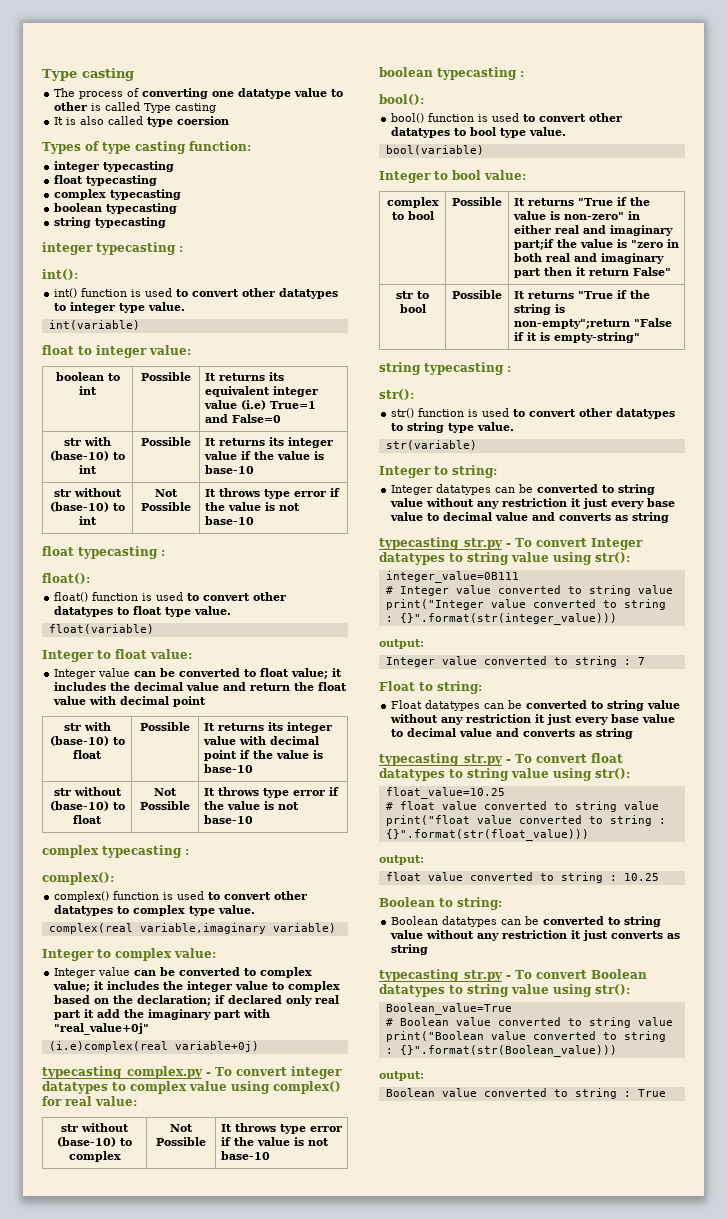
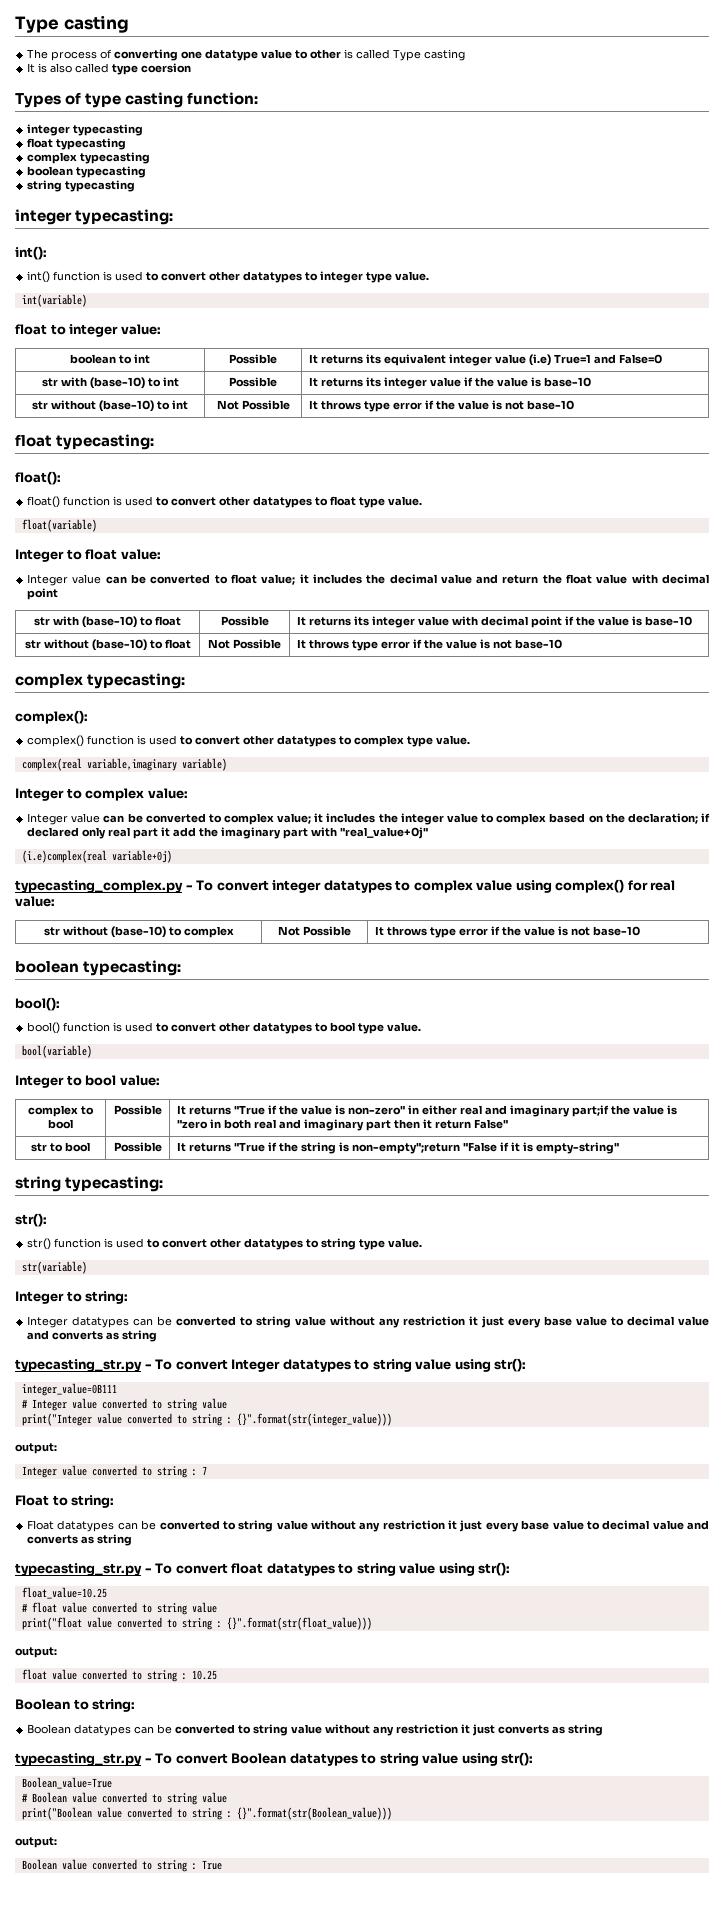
- integer typecasting :
+ integer typecasting:
- float typecasting :
+ float typecasting:
- complex typecasting :
+ complex typecasting:
- boolean typecasting :
+ boolean typecasting:
- string typecasting :
+ string typecasting:

